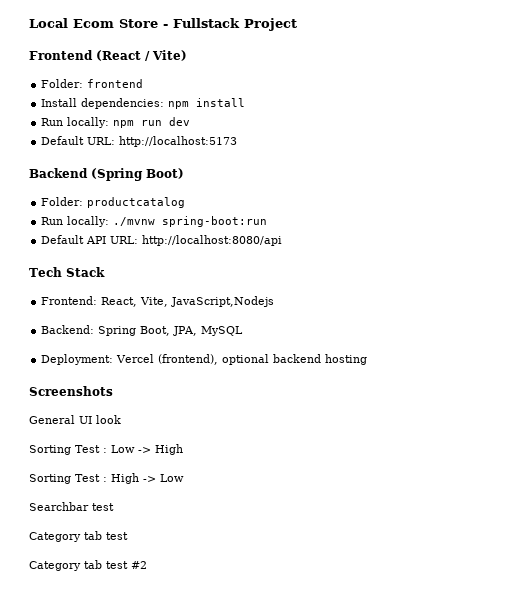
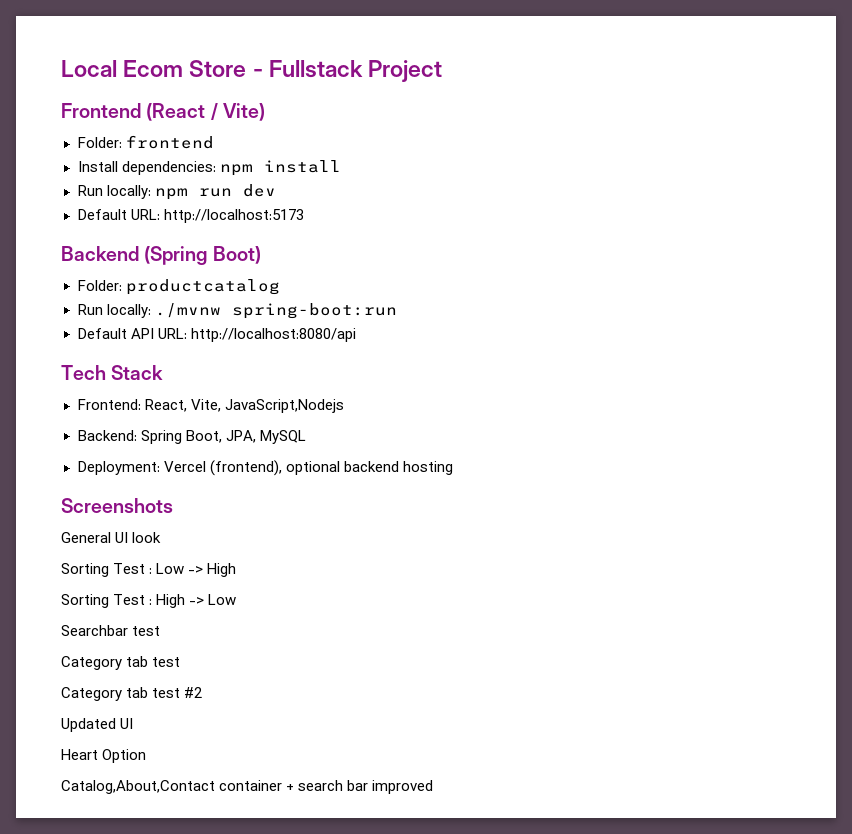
+ Updated UI
+ Heart Option
+ Catalog,About,Contact container + search bar improved

